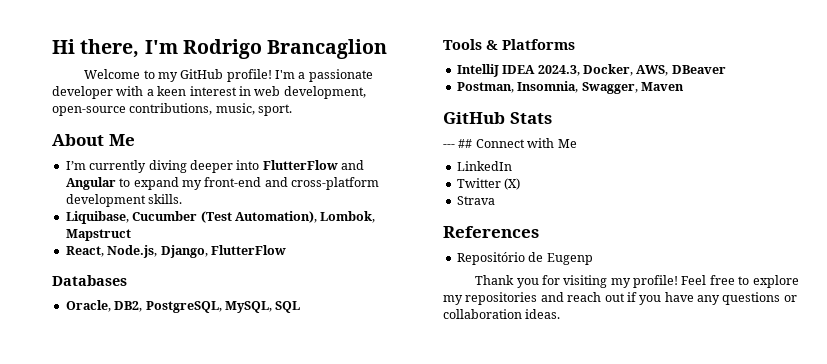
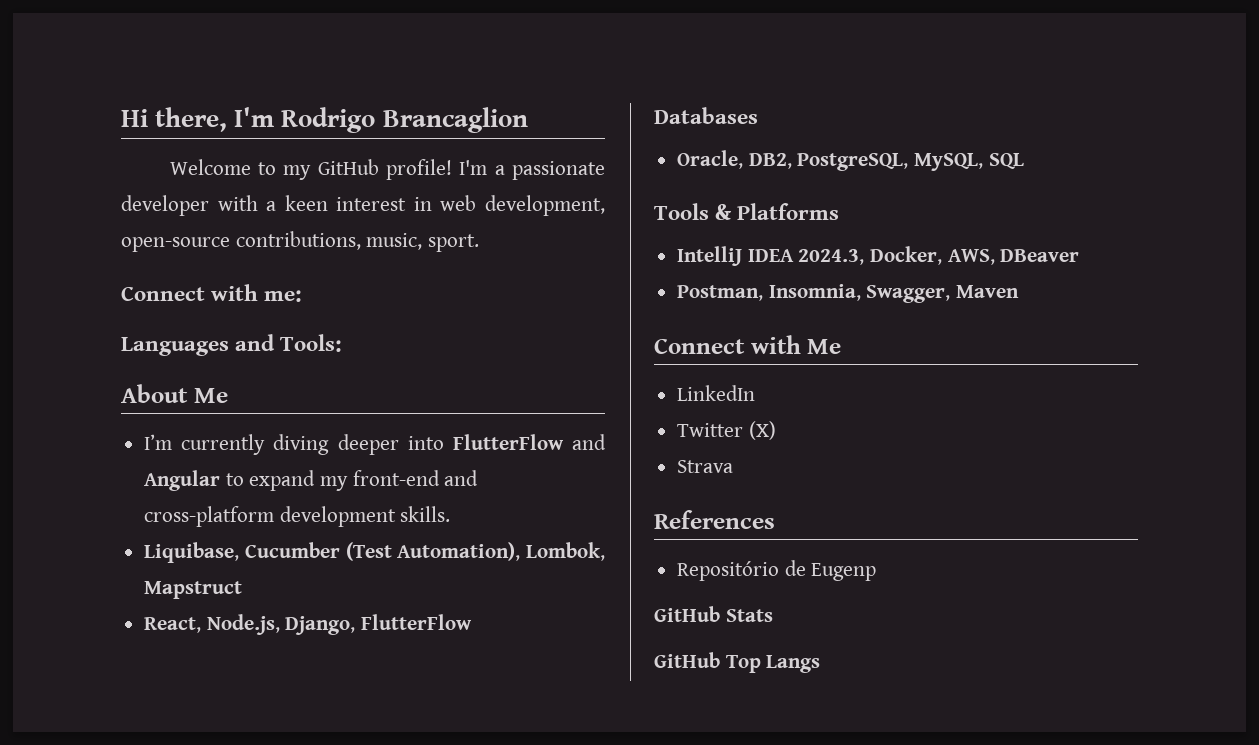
+ Connect with me:
+ Languages and Tools:
- GitHub Stats
- --- ## Connect with Me
+ Connect with Me
- Thank you for visiting my profile! Feel free to explore my repositories and reach out if you have any questions or collaboration ideas.
+ GitHub Stats
+ GitHub Top Langs

